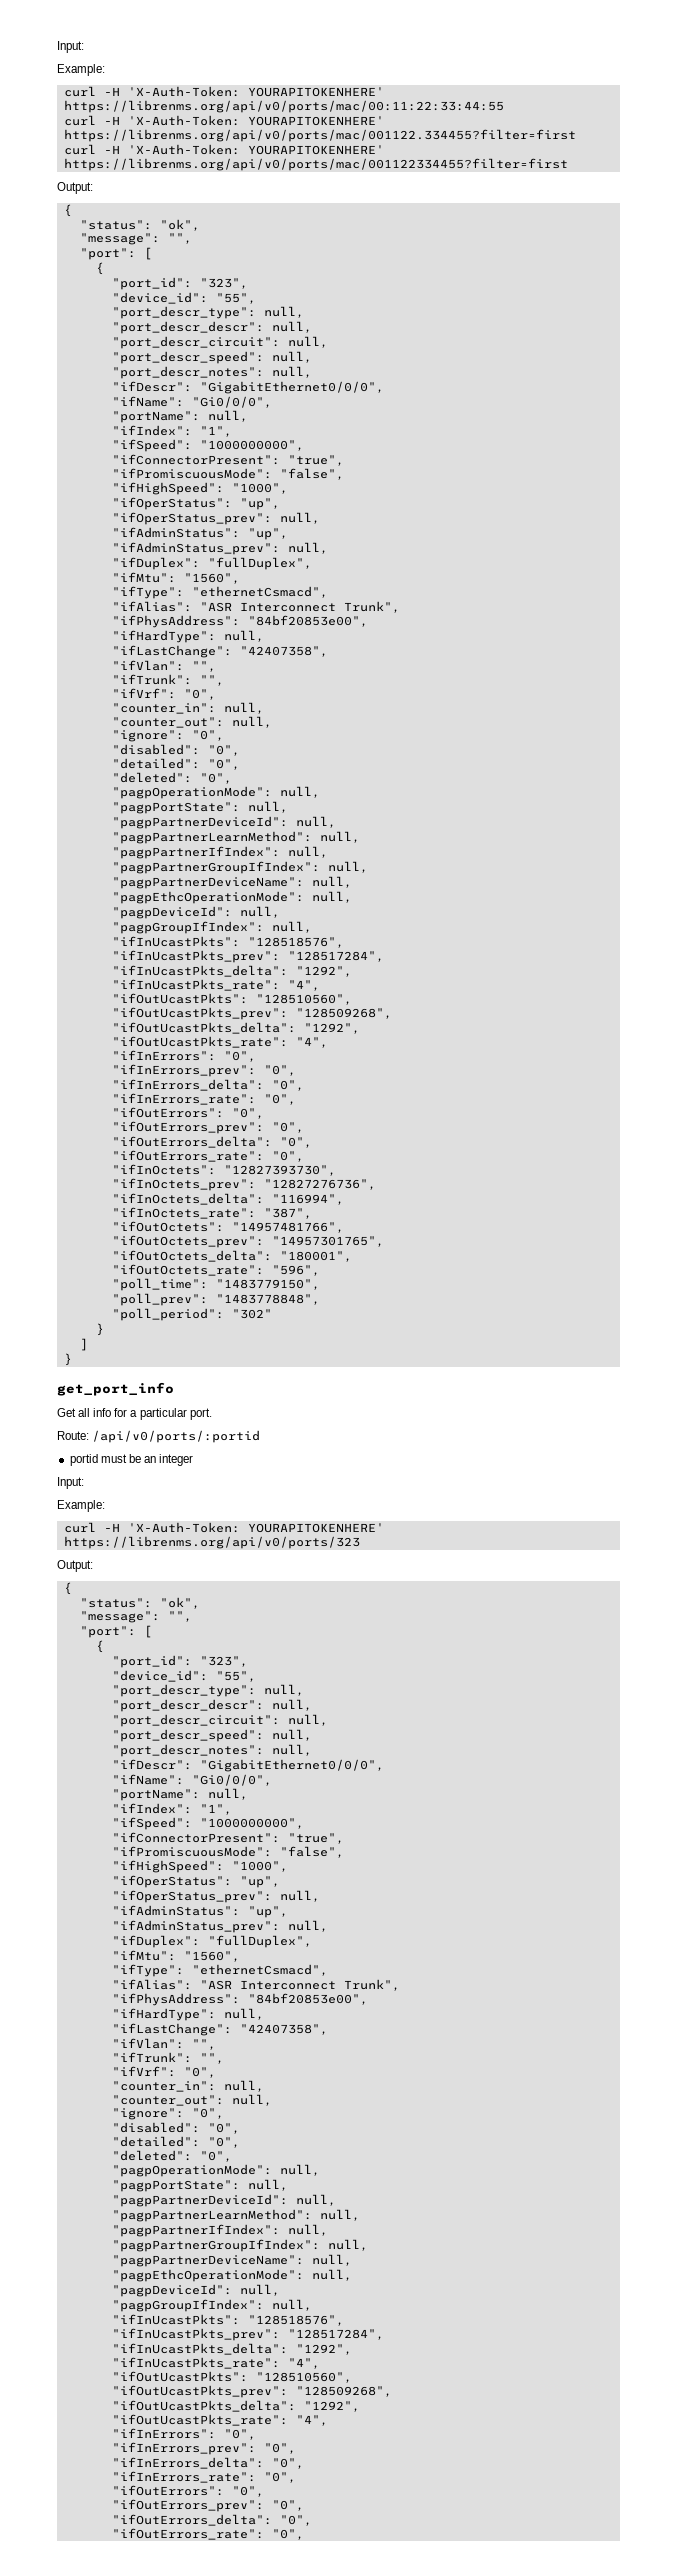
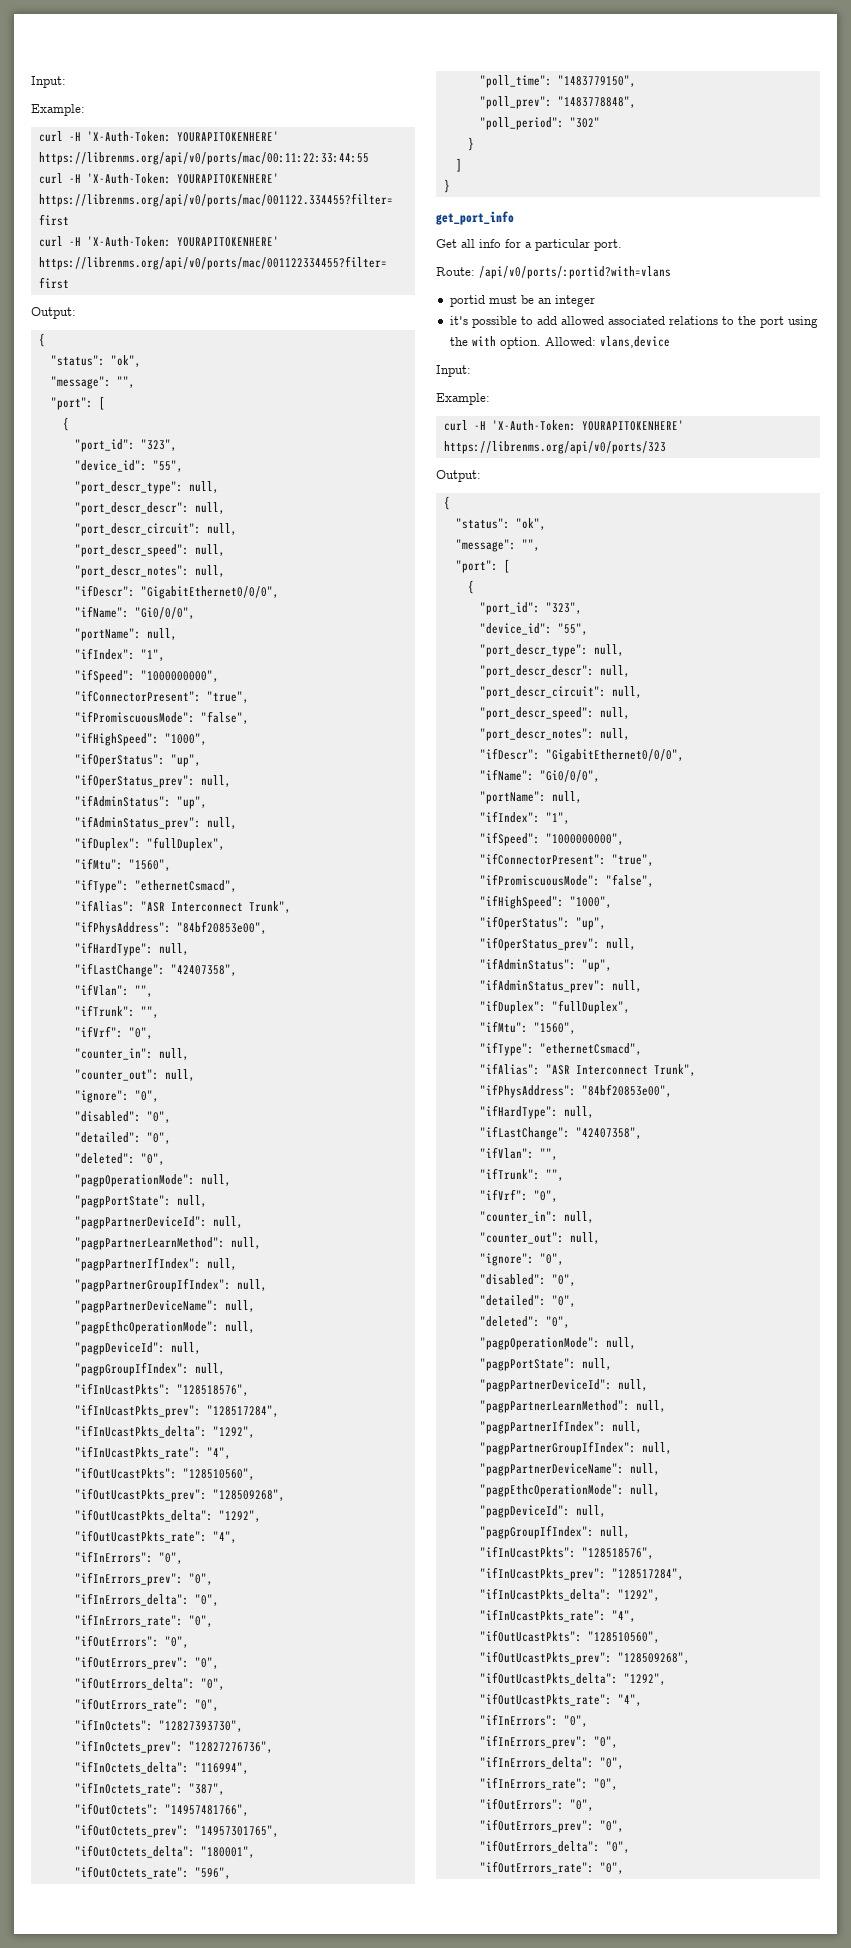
- Route: /api/v0/ports/:portid
+ Route: /api/v0/ports/:portid?with=vlans
+ it's possible to add allowed associated relations to the port using the with option. Allowed: vlans,device

